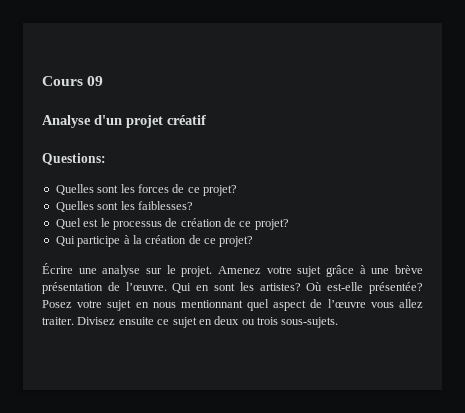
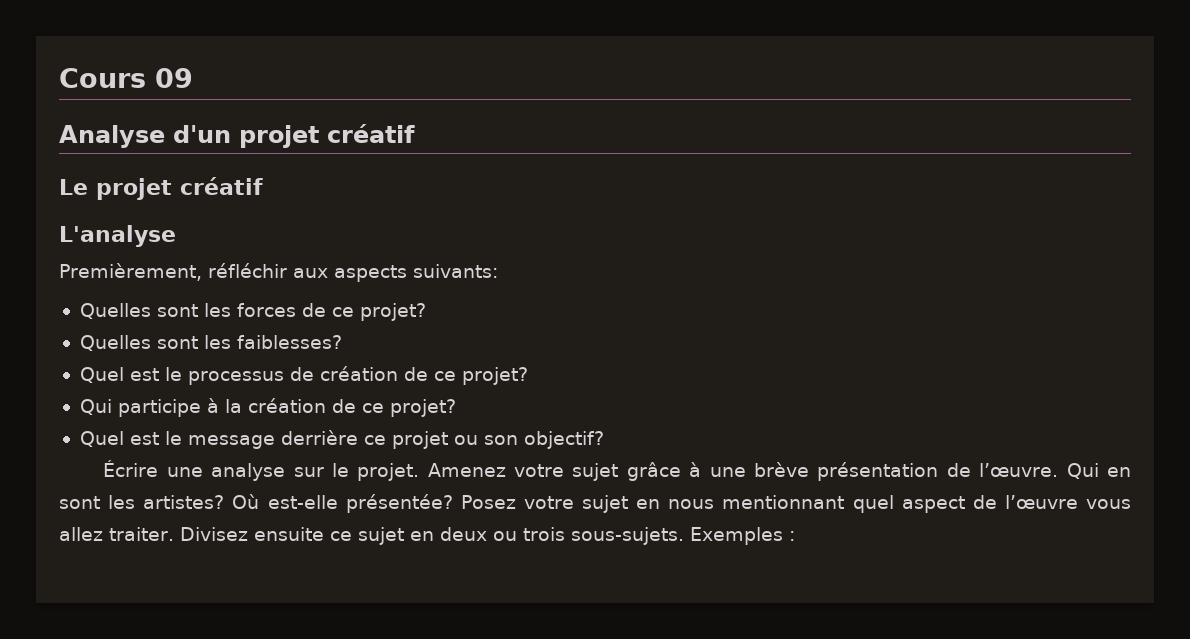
- Questions:
+ Le projet créatif
+ L'analyse
+ Premièrement, réfléchir aux aspects suivants:
+ Quel est le message derrière ce projet ou son objectif?
+ Exemples :

